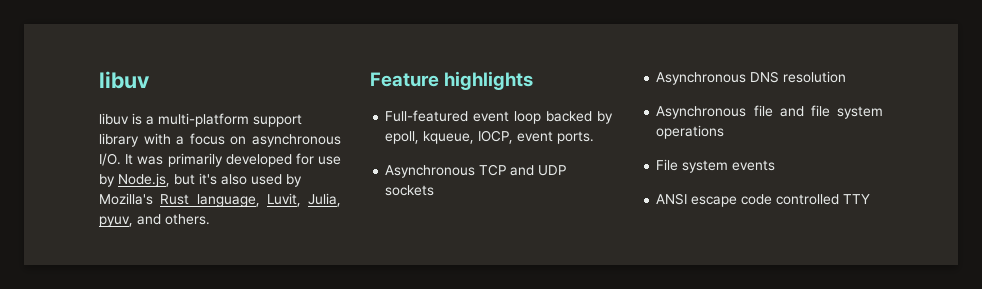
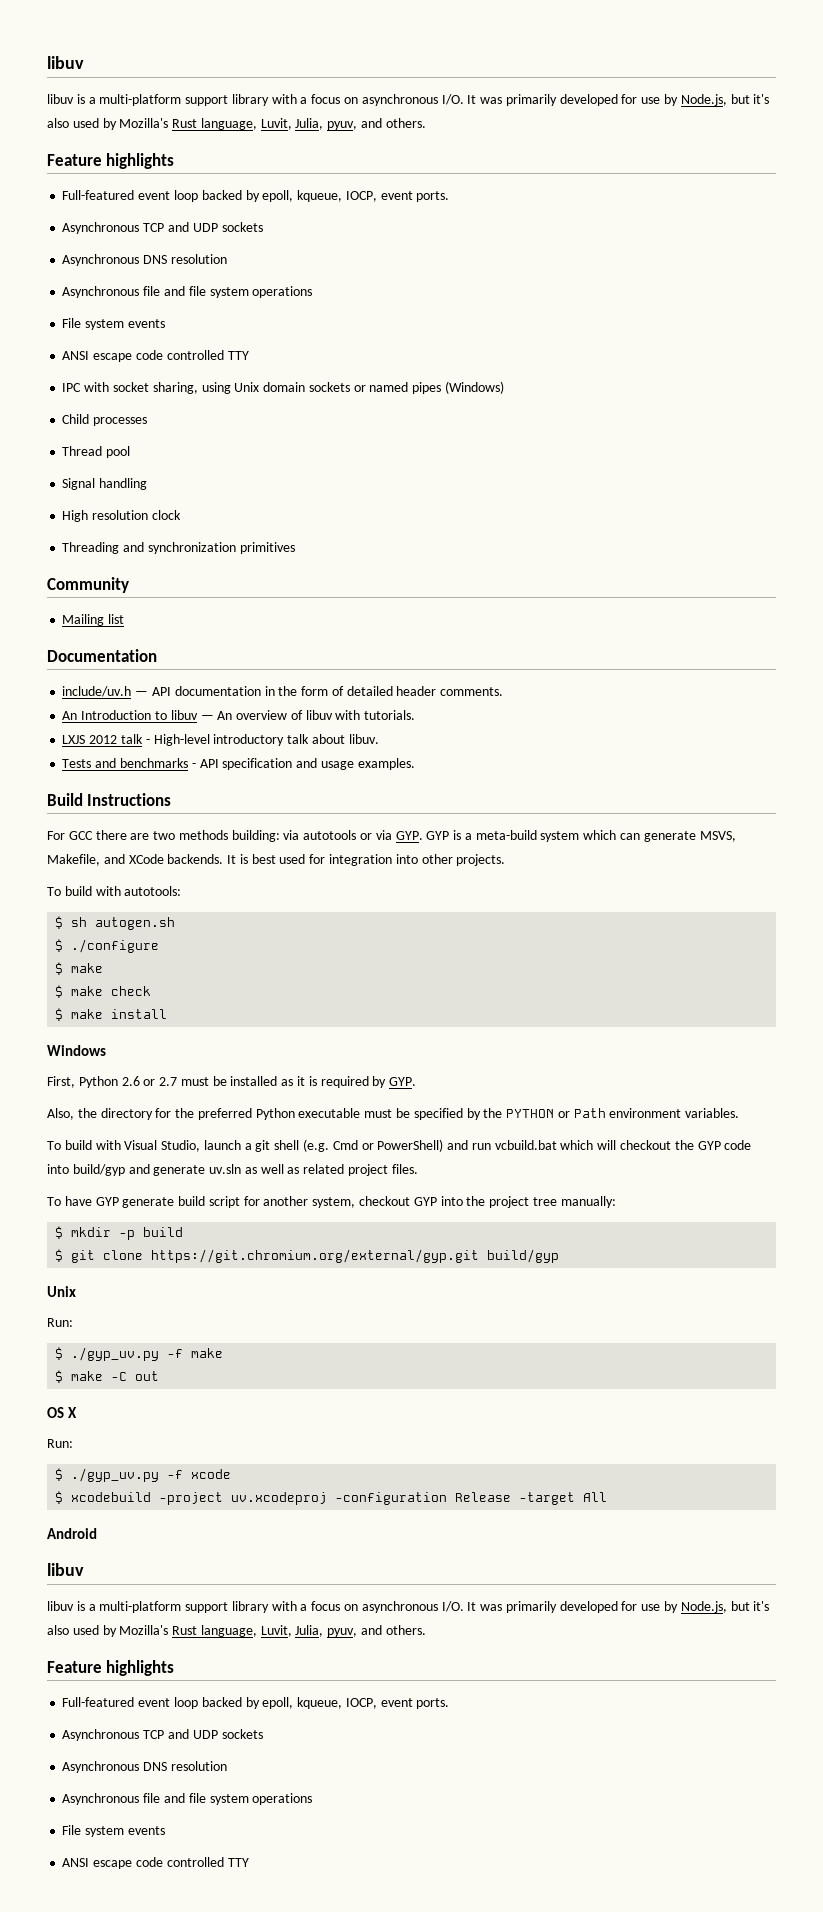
+ IPC with socket sharing, using Unix domain sockets or named pipes (Windows)
+ Child processes
+ Thread pool
+ Signal handling
+ High resolution clock
+ Threading and synchronization primitives
+ Community
+ Mailing list
+ Documentation
+ include/uv.h — API documentation in the form of detailed header comments.
+ An Introduction to libuv — An overview of libuv with tutorials.
+ LXJS 2012 talk - High-level introductory talk about libuv.
+ Tests and benchmarks - API specification and usage examples.
+ Build Instructions
+ For GCC there are two methods building: via autotools or via GYP. GYP is a meta-build system which can generate MSVS, Makefile, and XCode backends. It is best used for integration into other projects.
+ To build with autotools:
+ $ sh autogen.sh
+ $ ./configure
+ $ make
+ $ make check
+ $ make install
+ Windows
+ First, Python 2.6 or 2.7 must be installed as it is required by GYP.
+ Also, the directory for the preferred Python executable must be specified by the PYTHON or Path environment variables.
+ To build with Visual Studio, launch a git shell (e.g. Cmd or PowerShell) and run vcbuild.bat which will checkout the GYP code into build/gyp and generate uv.sln as well as related project files.
+ To have GYP generate build script for another system, checkout GYP into the project tree manually:
+ $ mkdir -p build
+ $ git clone https://git.chromium.org/external/gyp.git build/gyp
+ Unix
+ Run:
+ $ ./gyp_uv.py -f make
+ $ make -C out
+ OS X
+ Run:
+ $ ./gyp_uv.py -f xcode
+ $ xcodebuild -project uv.xcodeproj -configuration Release -target All
+ Android
+ libuv
+ libuv is a multi-platform support library with a focus on asynchronous I/O. It was primarily developed for use by Node.js, but it's also used by Mozilla's Rust language, Luvit, Julia, pyuv, and others.
+ Feature highlights
+ Full-featured event loop backed by epoll, kqueue, IOCP, event ports.
+ Asynchronous TCP and UDP sockets
+ Asynchronous DNS resolution
+ Asynchronous file and file system operations
+ File system events
+ ANSI escape code controlled TTY

